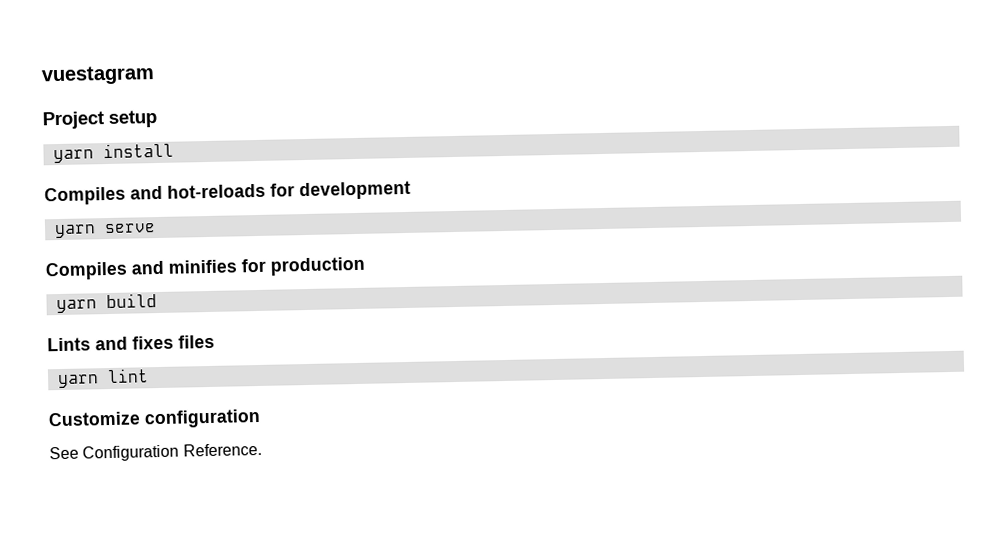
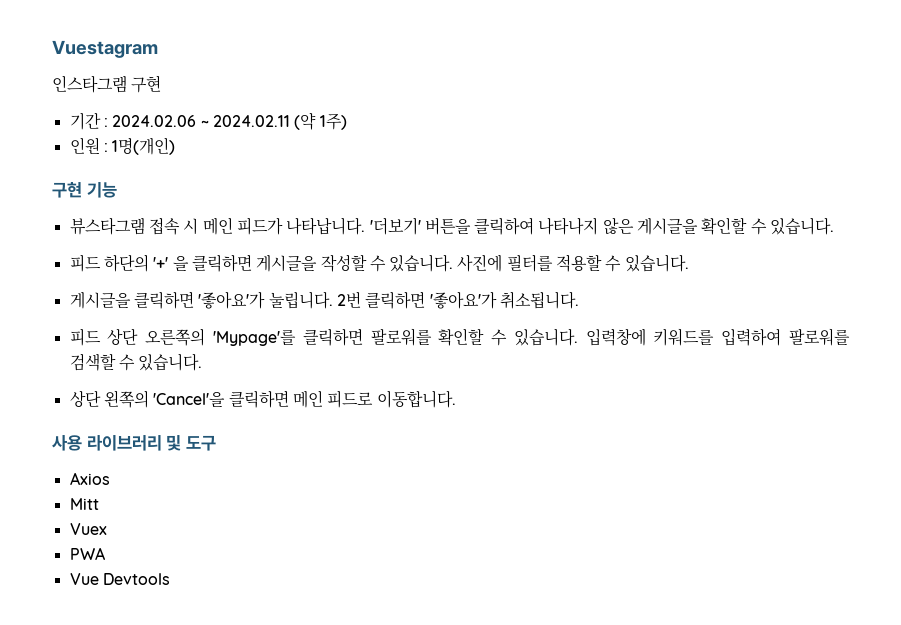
- vuestagram
- Project setup
- yarn install
- Compiles and hot-reloads for development
- yarn serve
- Compiles and minifies for production
- yarn build
- Lints and fixes files
- yarn lint
- Customize configuration
- See Configuration Reference.
+ Vuestagram
+ 인스타그램 구현
+ 기간 : 2024.02.06 ~ 2024.02.11 (약 1주)
+ 인원 : 1명(개인)
+ 구현 기능
+ 뷰스타그램 접속 시 메인 피드가 나타납니다. '더보기' 버튼을 클릭하여 나타나지 않은 게시글을 확인할 수 있습니다.
+ 피드 하단의 '+' 을 클릭하면 게시글을 작성할 수 있습니다. 사진에 필터를 적용할 수 있습니다.
+ 게시글을 클릭하면 '좋아요'가 눌립니다. 2번 클릭하면 '좋아요'가 취소됩니다.
+ 피드 상단 오른쪽의 'Mypage'를 클릭하면 팔로워를 확인할 수 있습니다. 입력창에 키워드를 입력하여 팔로워를 검색할 수 있습니다.
+ 상단 왼쪽의 'Cancel'을 클릭하면 메인 피드로 이동합니다.
+ 사용 라이브러리 및 도구
+ Axios
+ Mitt
+ Vuex
+ PWA
+ Vue Devtools

